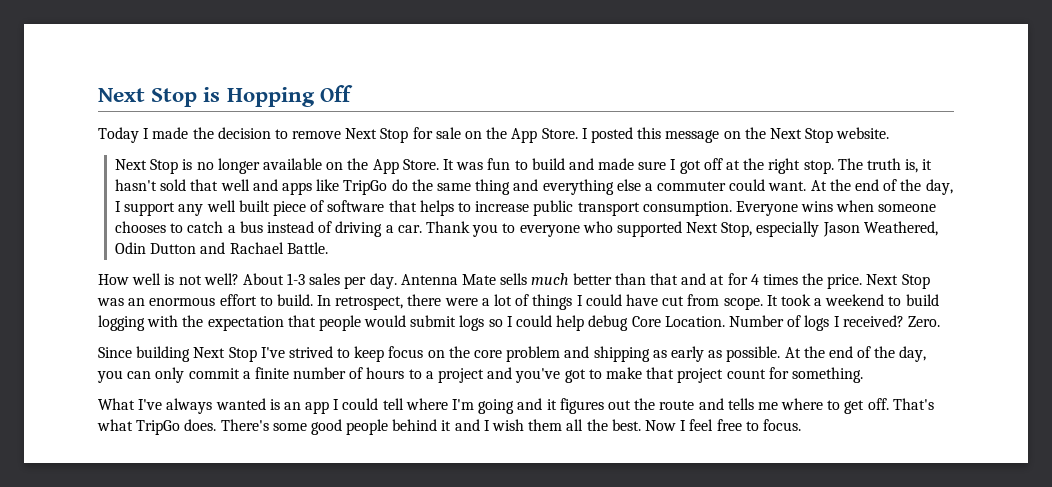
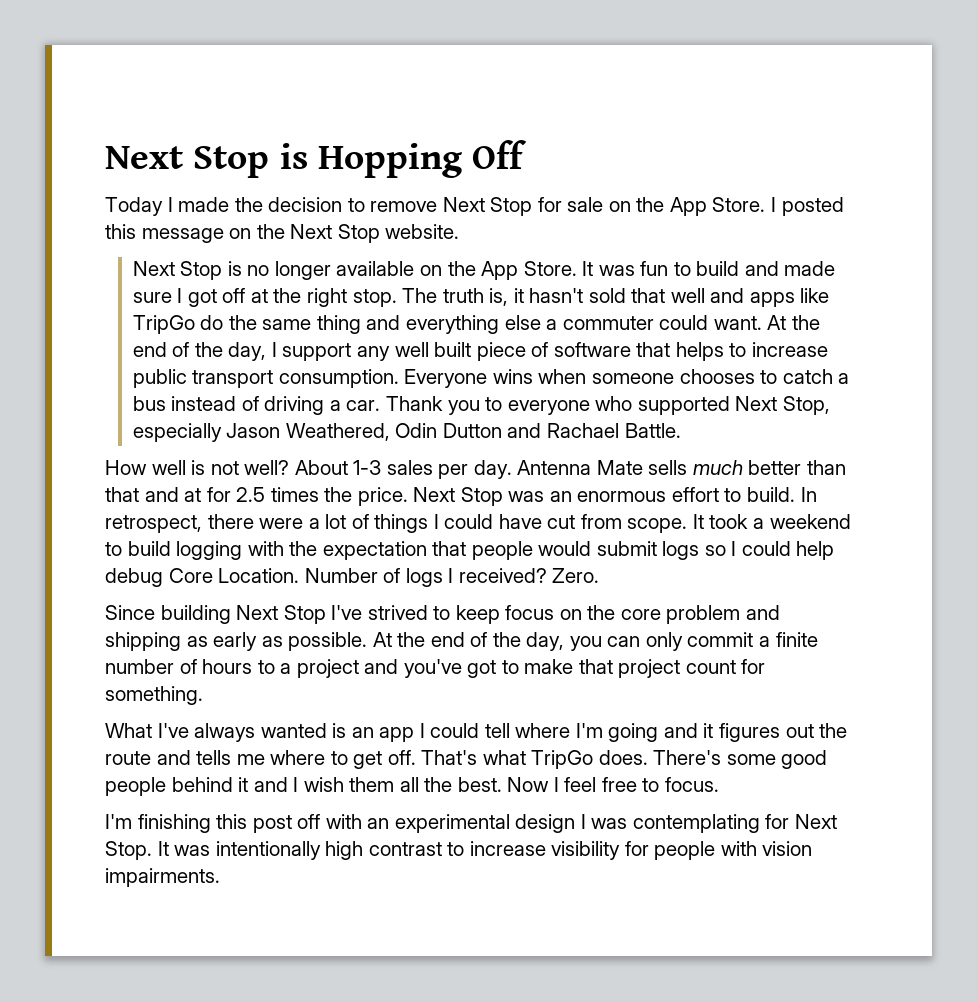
- Antenna Mate sells much better than that and at for 4 times the price.
+ Antenna Mate sells much better than that and at for 2.5 times the price.
+ I'm finishing this post off with an experimental design I was contemplating for Next Stop. It was intentionally high contrast to increase visibility for people with vision impairments.

